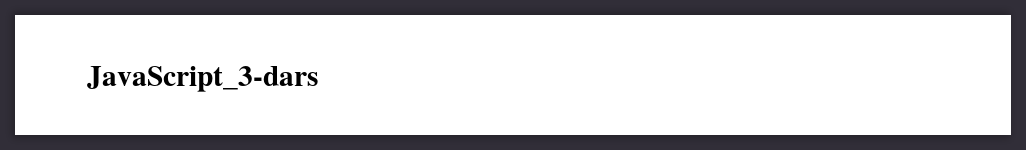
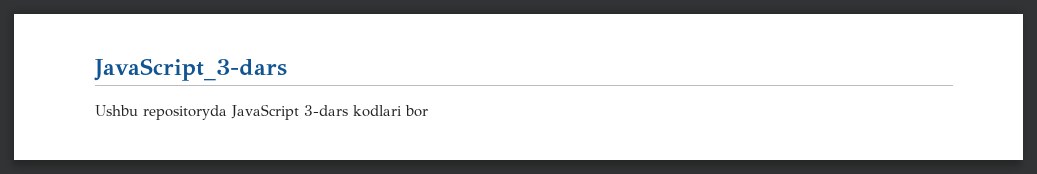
+ Ushbu repositoryda JavaScript 3-dars kodlari bor

